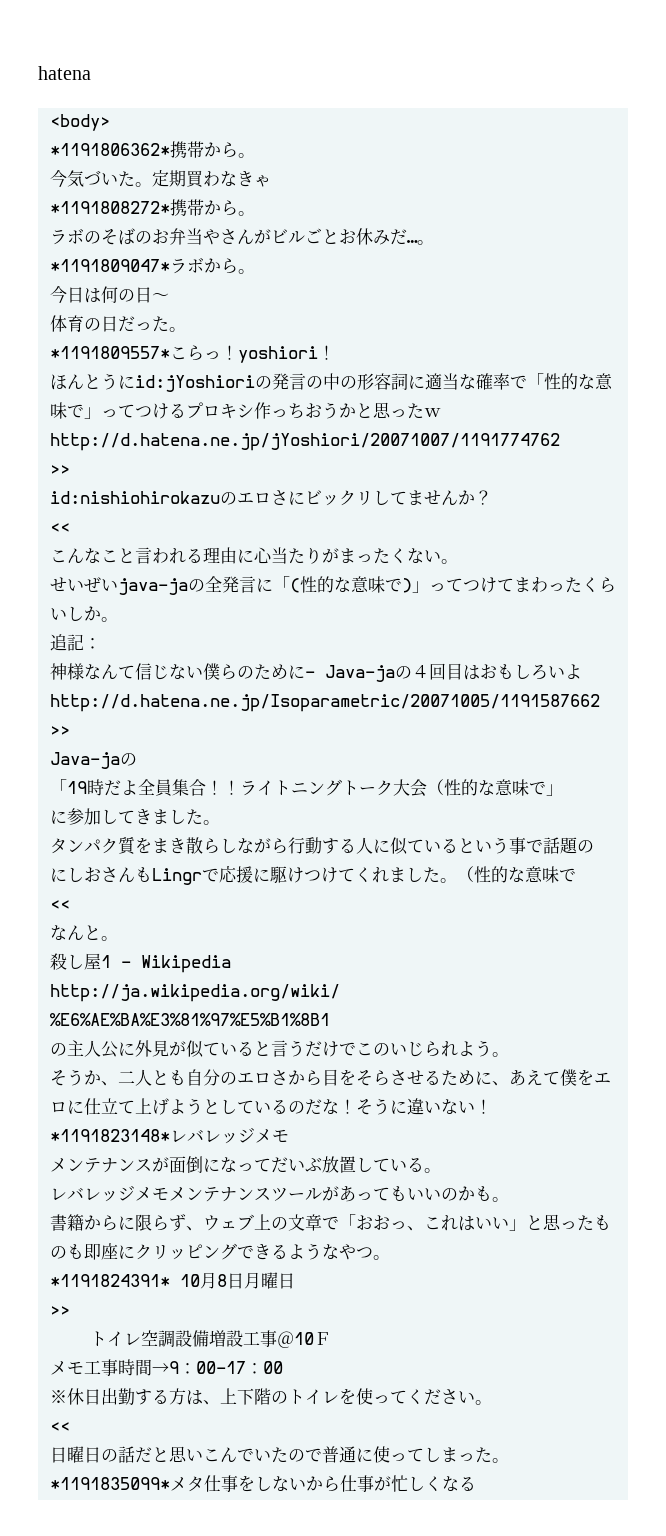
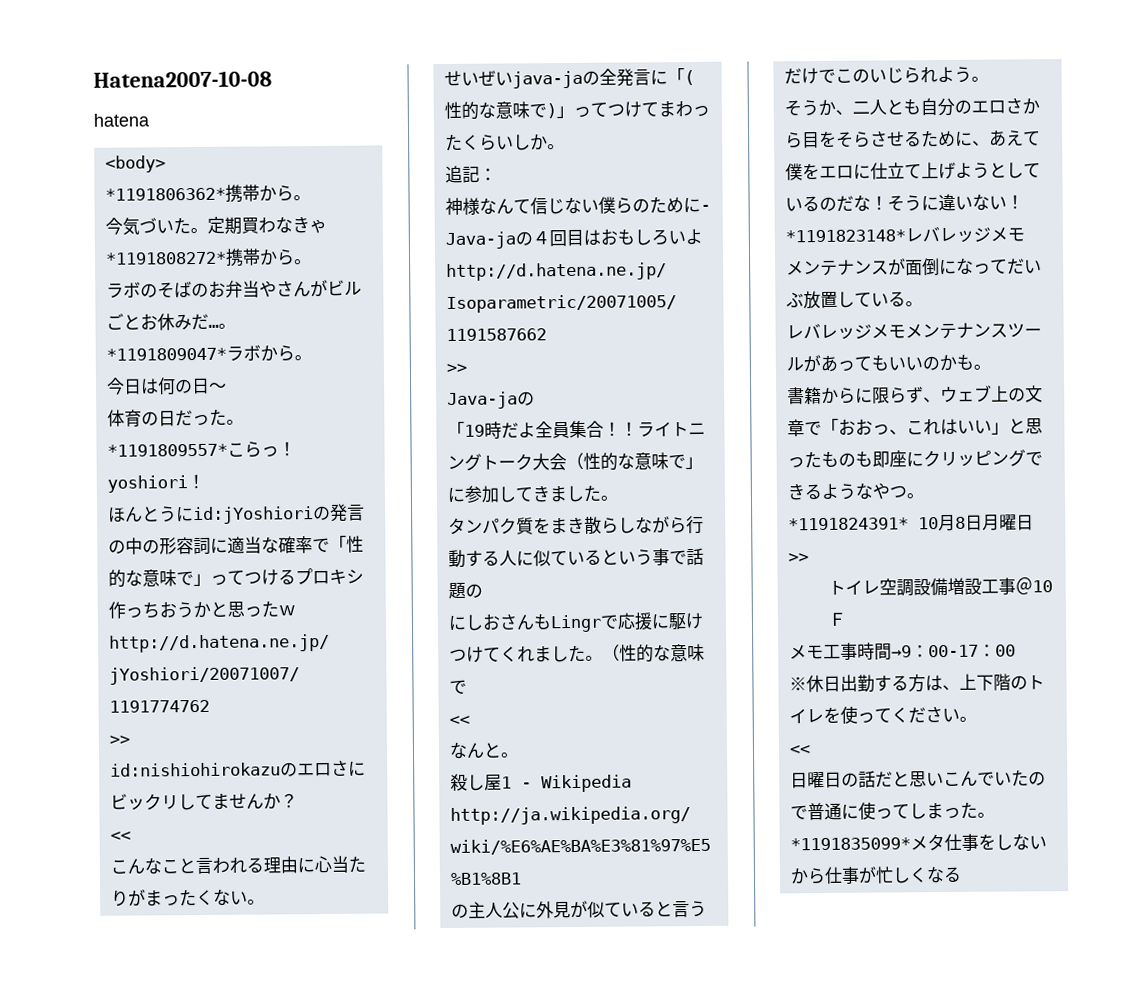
+ Hatena2007-10-08

